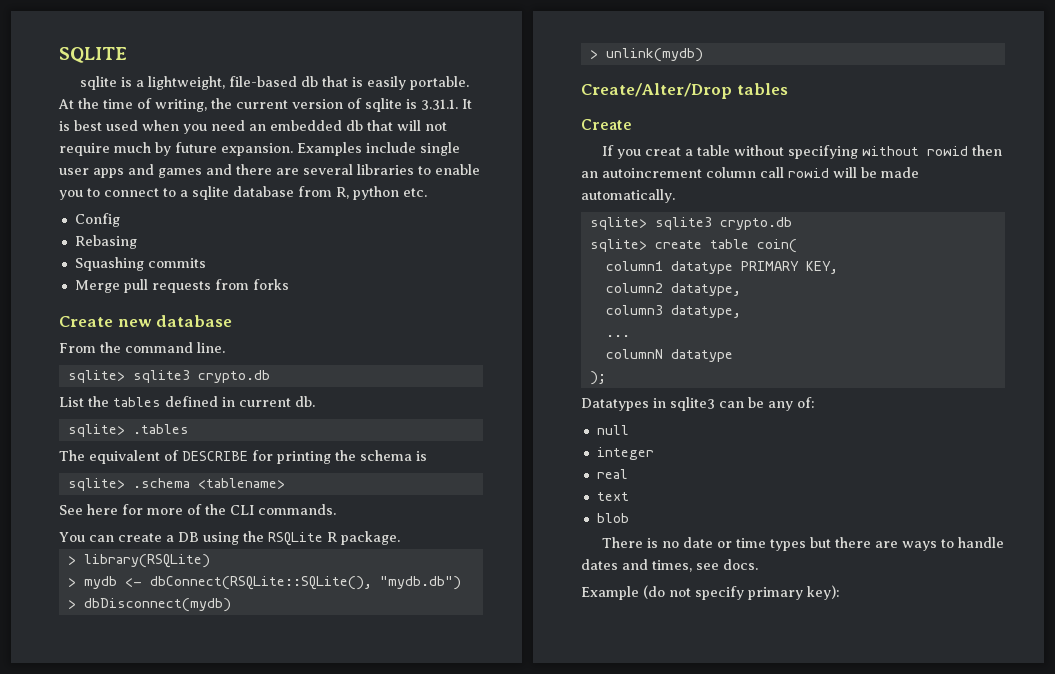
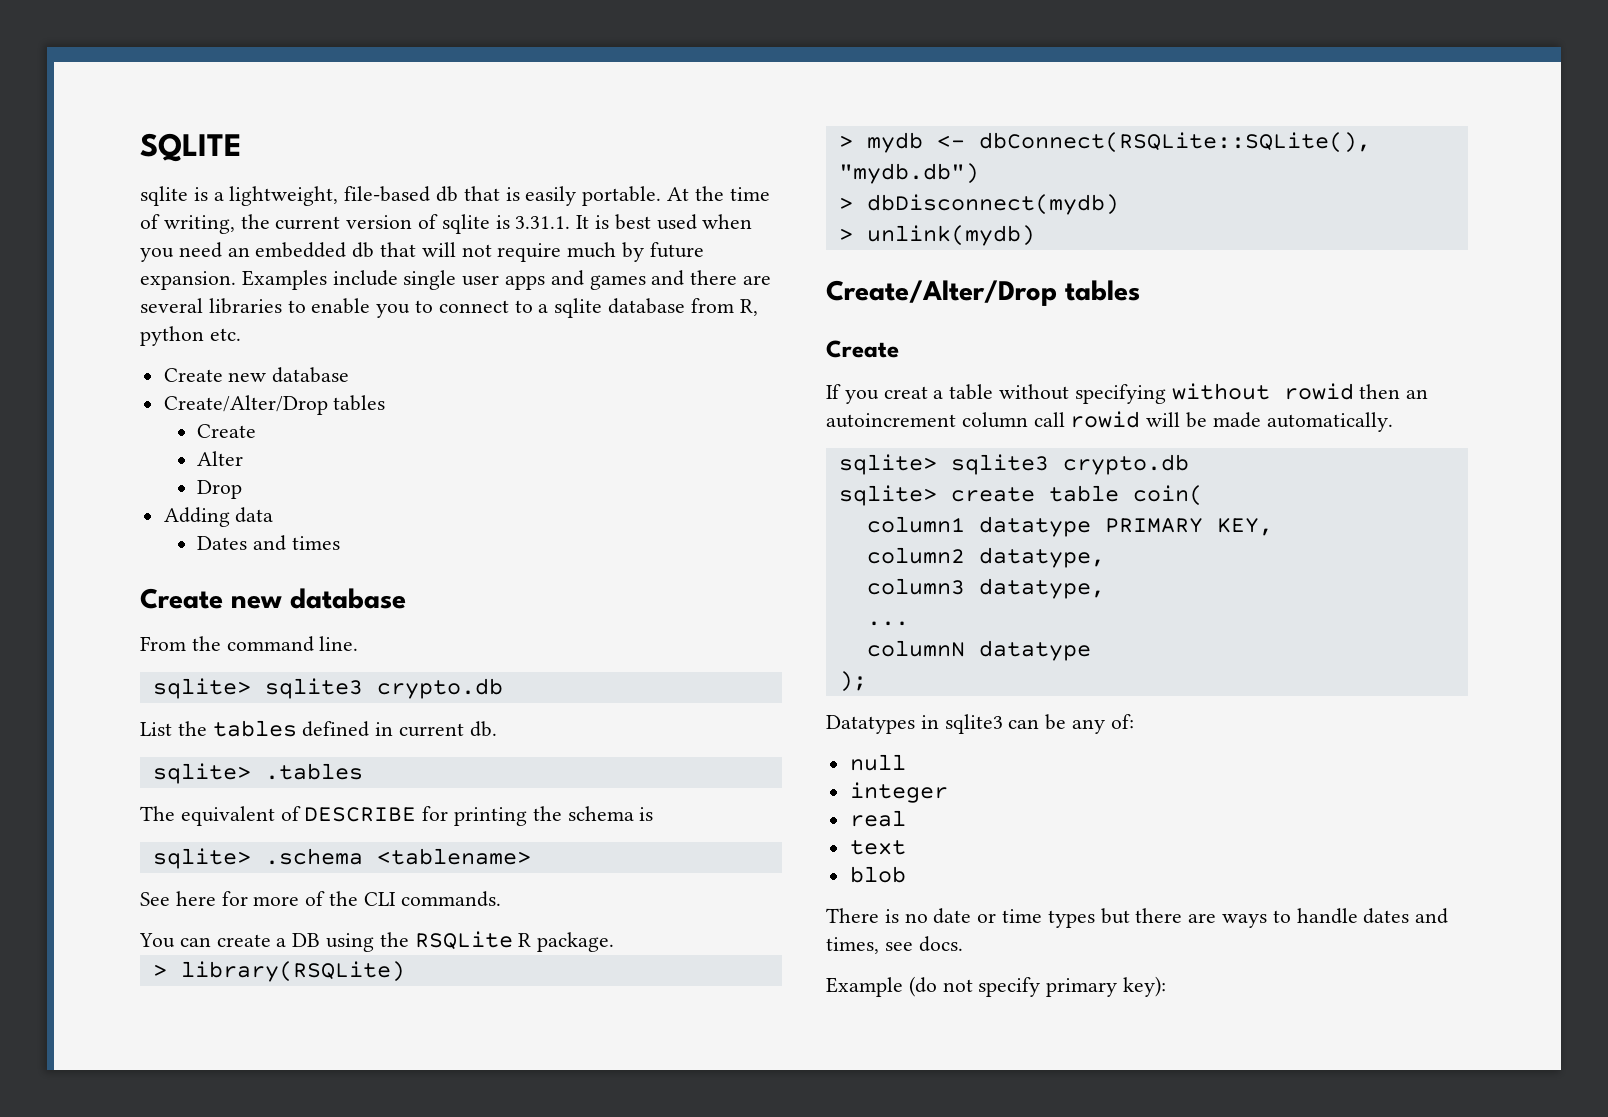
  Examples include single user apps and games and there are several libraries to enable you to connect to a sqlite database from R, python etc.
- Config
- Rebasing
- Squashing commits
- Merge pull requests from forks
+ Create new database
+ Create/Alter/Drop tables
+ Create
+ Alter
+ Drop
+ Adding data
+ Dates and times

